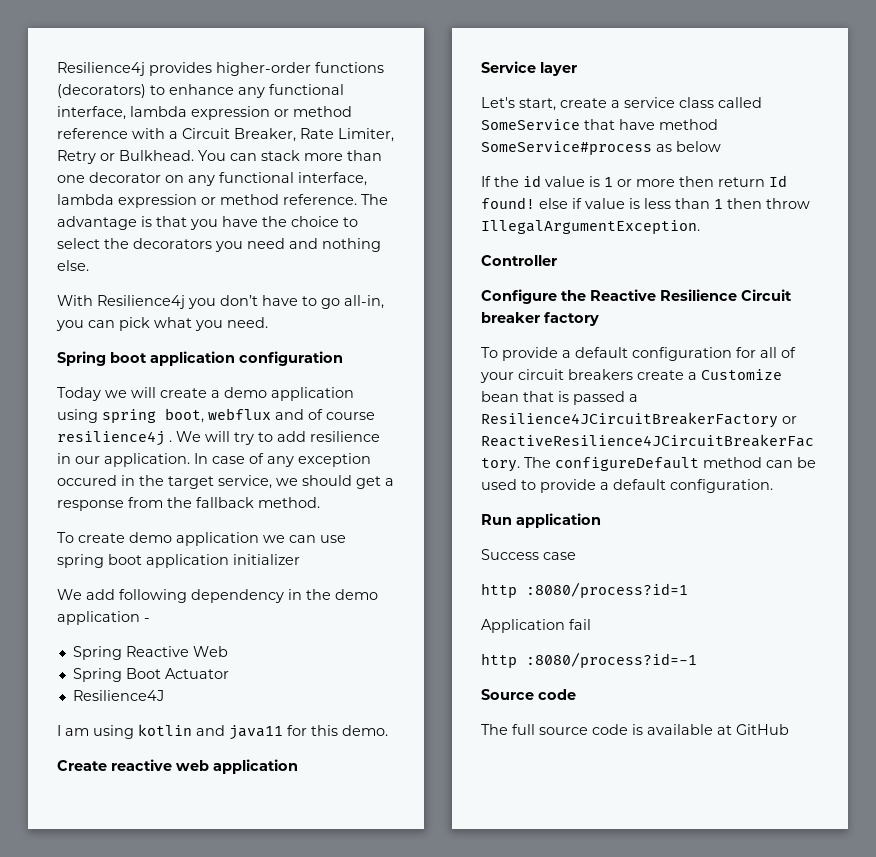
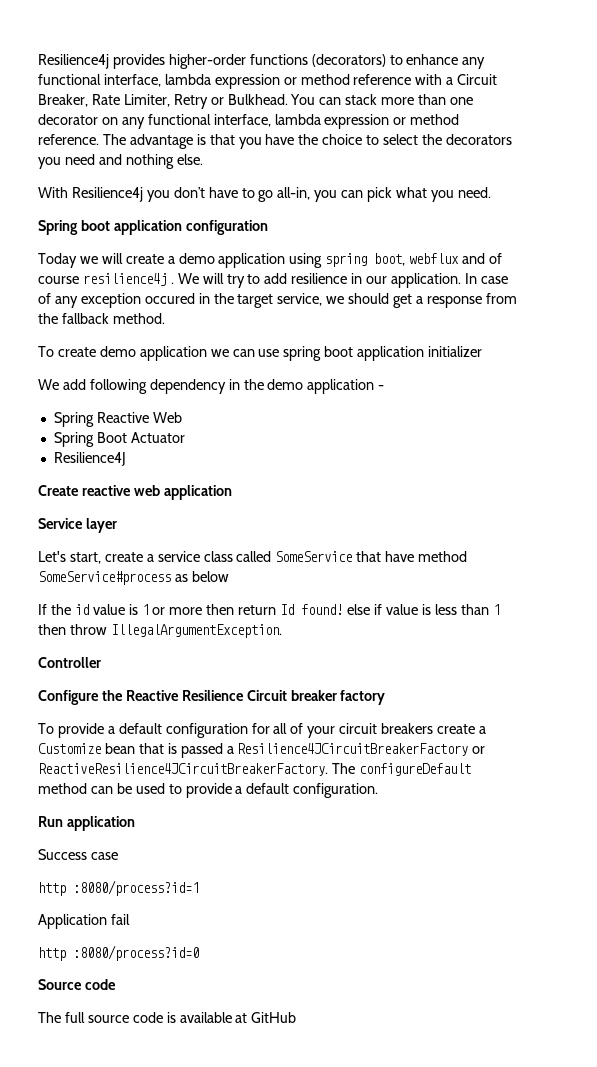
- I am using kotlin and java11 for this demo.
- http :8080/process?id=-1
+ http :8080/process?id=0

